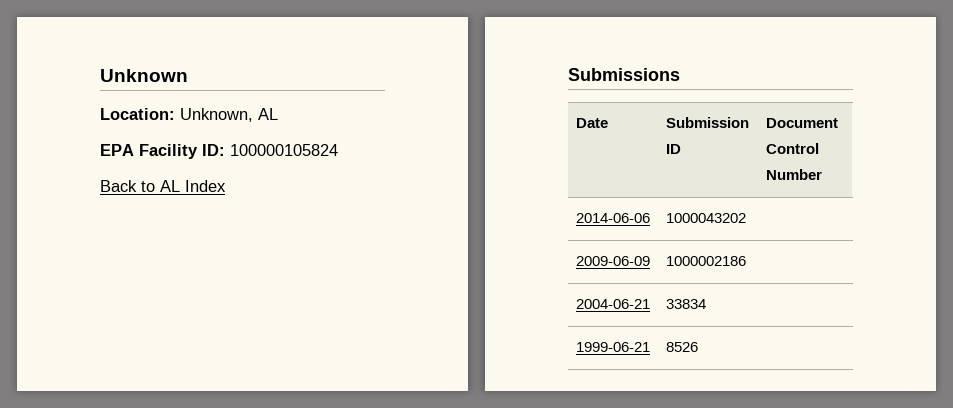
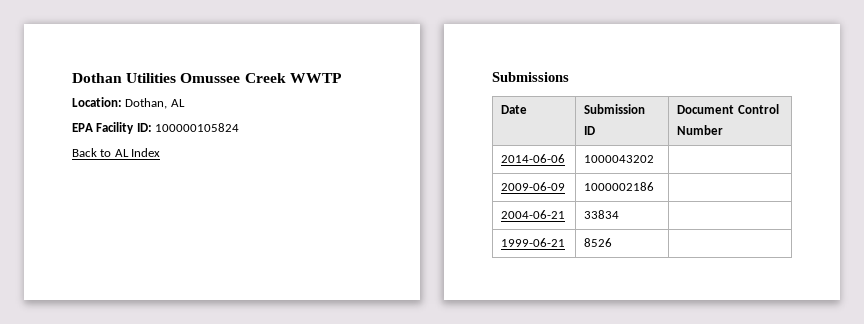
- Unknown
+ Dothan Utilities Omussee Creek WWTP
- Location: Unknown, AL
+ Location: Dothan, AL

